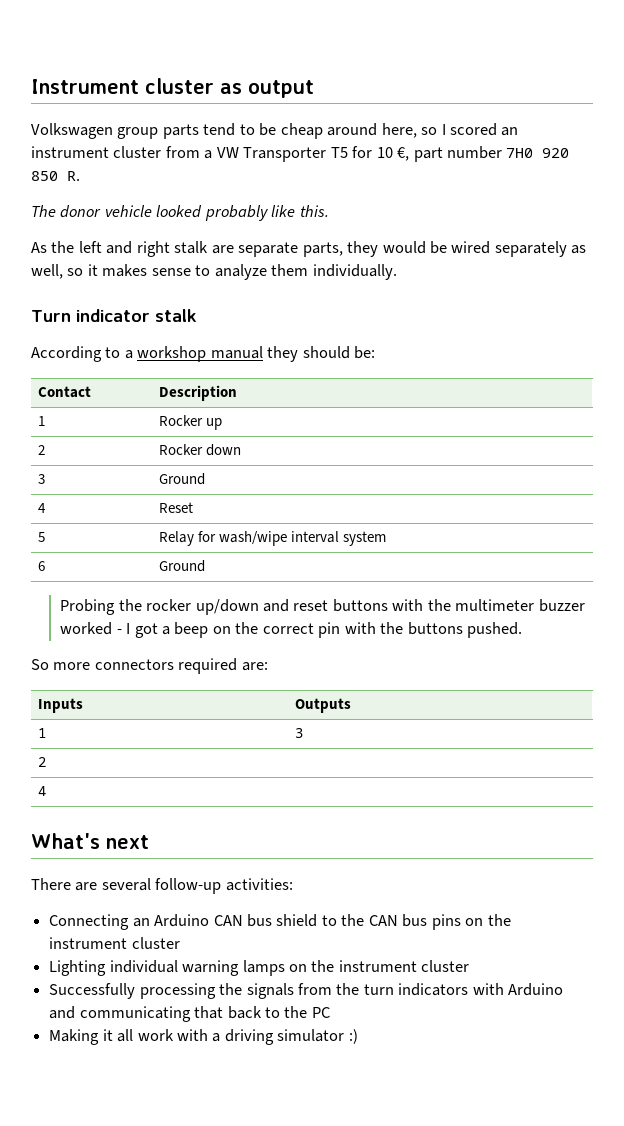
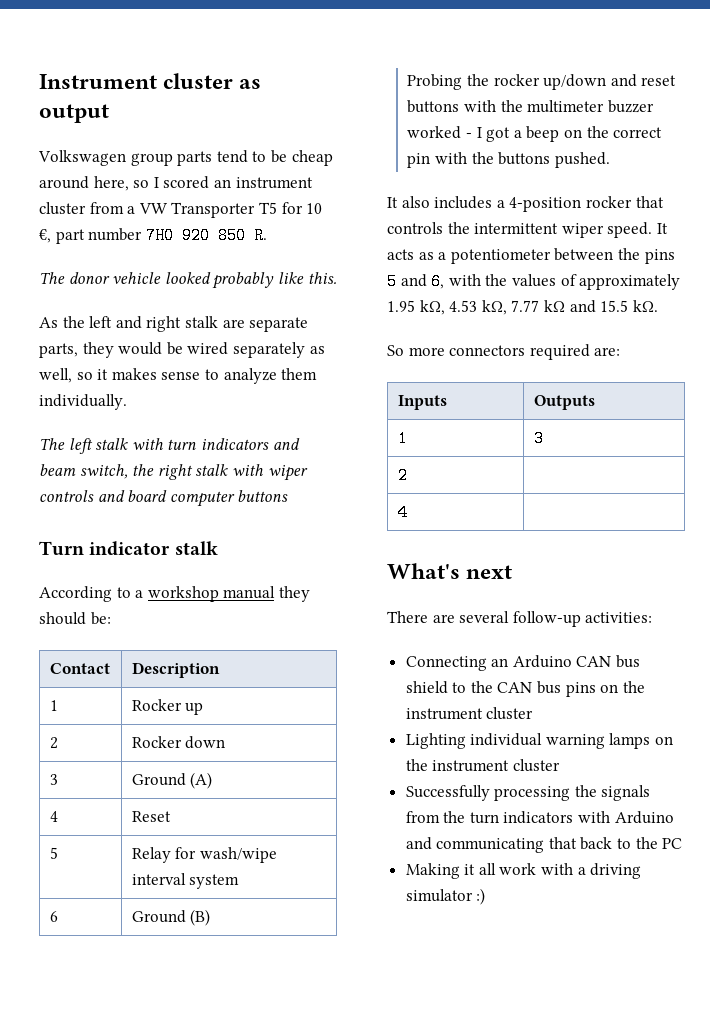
+ The left stalk with turn indicators and beam switch, the right stalk with wiper controls and board computer buttons
- 3 | Ground
+ 3 | Ground (A)
- 6 | Ground
+ 6 | Ground (B)
+ It also includes a 4-position rocker that controls the intermittent wiper speed. It acts as a potentiometer between the pins 5 and 6, with the values of approximately 1.95 kΩ, 4.53 kΩ, 7.77 kΩ and 15.5 kΩ.

